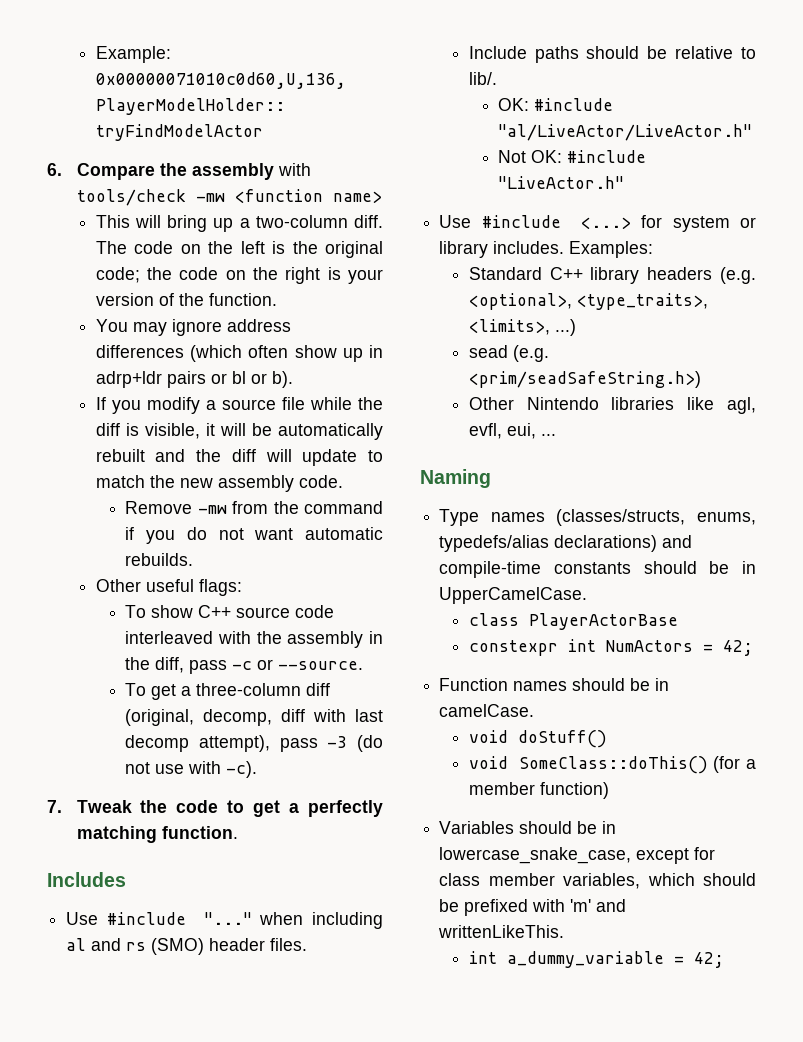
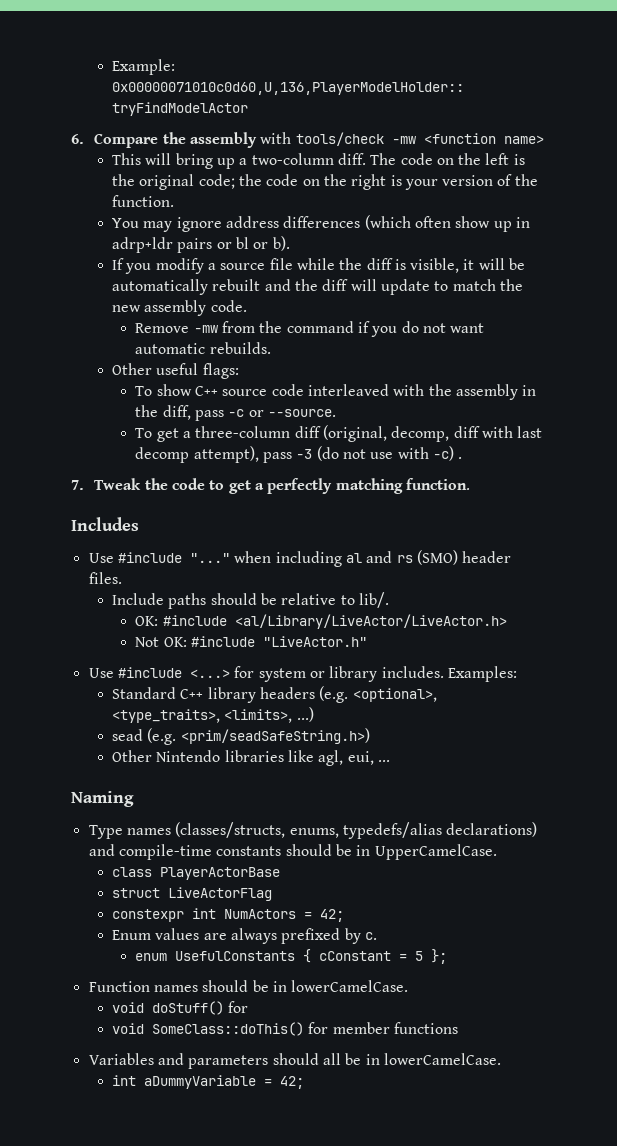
- To get a three-column diff (original, decomp, diff with last decomp attempt), pass -3 (do not use with -c).
+ To get a three-column diff (original, decomp, diff with last decomp attempt), pass -3 (do not use with -c) .
- OK: #include "al/LiveActor/LiveActor.h"
+ OK: #include <al/Library/LiveActor/LiveActor.h>
- Other Nintendo libraries like agl, evfl, eui, ...
+ Other Nintendo libraries like agl, eui, ...
+ struct LiveActorFlag
+ Enum values are always prefixed by c.
+ enum UsefulConstants { cConstant = 5 };
- Function names should be in camelCase.
+ Function names should be in lowerCamelCase.
- void doStuff()
+ void doStuff() for
- void SomeClass::doThis() (for a member function)
- Variables should be in lowercase_snake_case, except for class member variables, which should be prefixed with 'm' and writtenLikeThis.
- int a_dummy_variable = 42;
+ void SomeClass::doThis() for member functions
+ Variables and parameters should all be in lowerCamelCase.
+ int aDummyVariable = 42;

